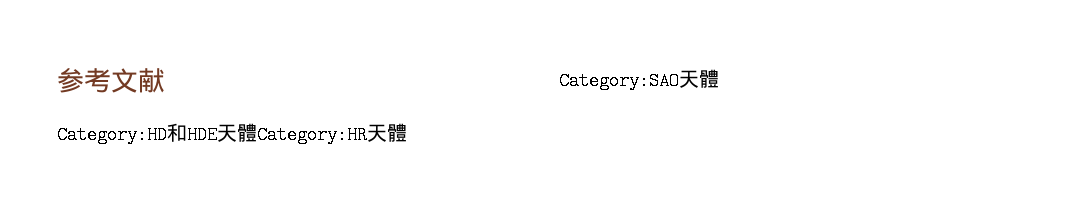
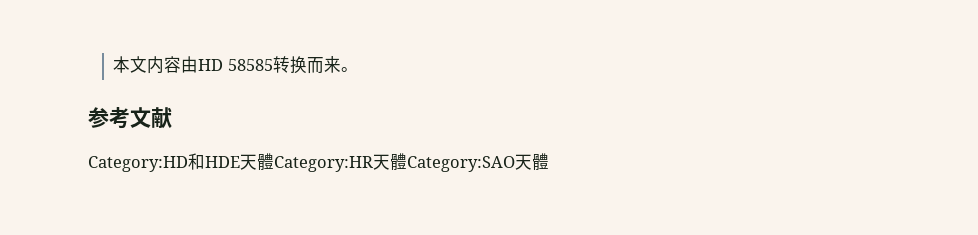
+ 本文内容由HD 58585转换而来。

